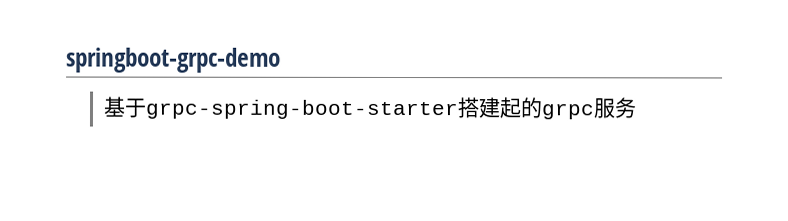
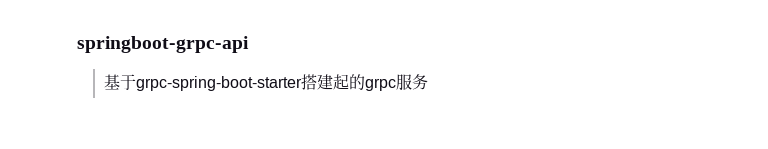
- springboot-grpc-demo
+ springboot-grpc-api

